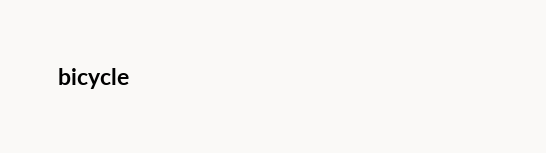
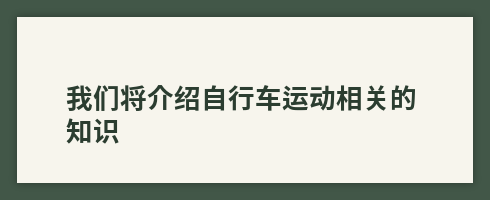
- bicycle
+ 我们将介绍自行车运动相关的知识

